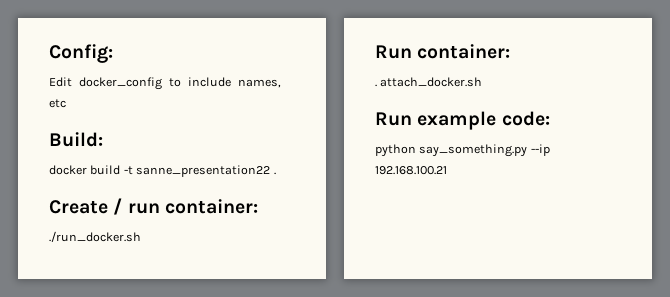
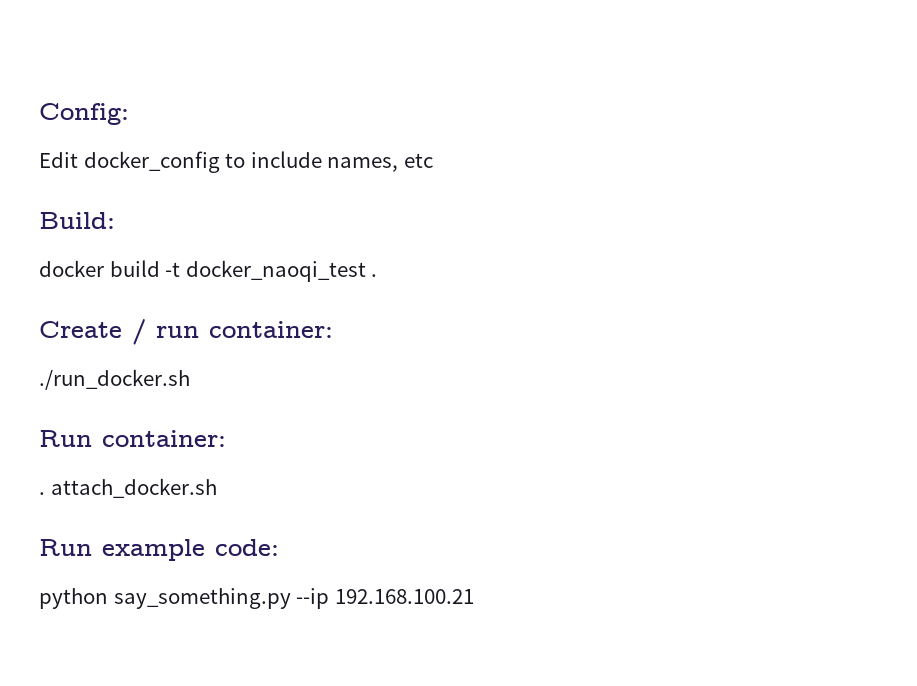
- docker build -t sanne_presentation22 .
+ docker build -t docker_naoqi_test .

